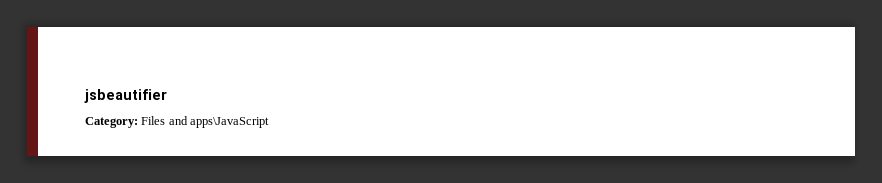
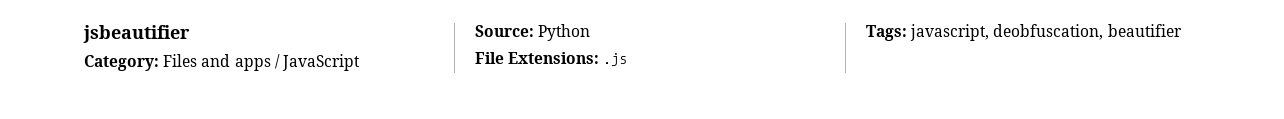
- Category: Files and apps\JavaScript
+ Category: Files and apps / JavaScript
+ Source: Python
+ File Extensions: .js
+ Tags: javascript, deobfuscation, beautifier

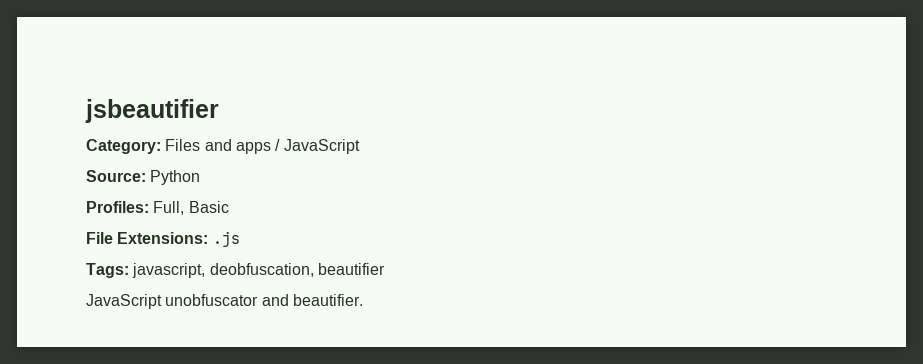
+ Profiles: Full, Basic
+ JavaScript unobfuscator and beautifier.

